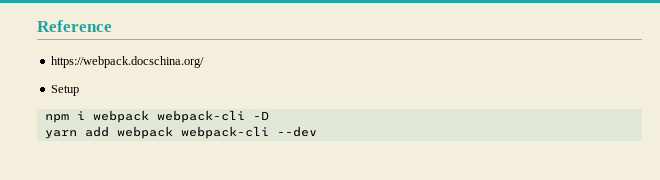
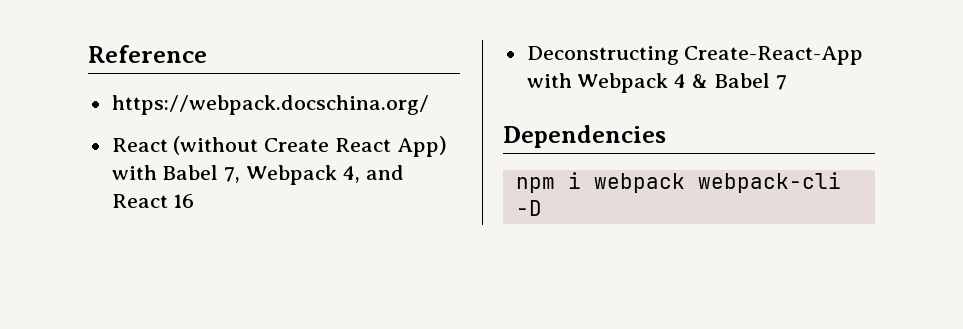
- Setup
+ React (without Create React App) with Babel 7, Webpack 4, and React 16
+ Deconstructing Create-React-App with Webpack 4 & Babel 7
+ Dependencies
- yarn add webpack webpack-cli --dev

